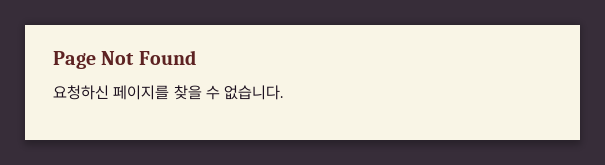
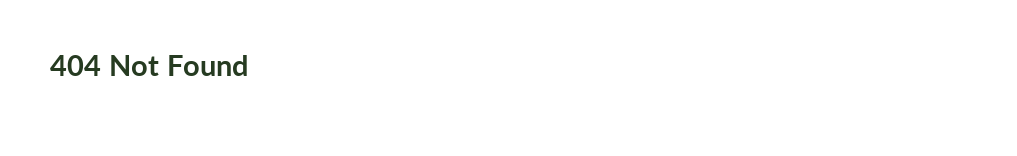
- Page Not Found
+ 404 Not Found
- 요청하신 페이지를 찾을 수 없습니다.

